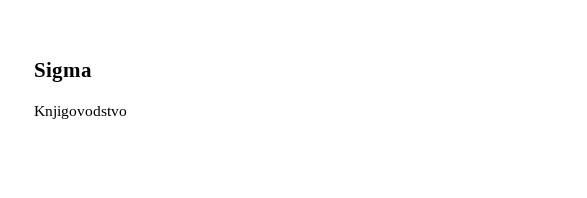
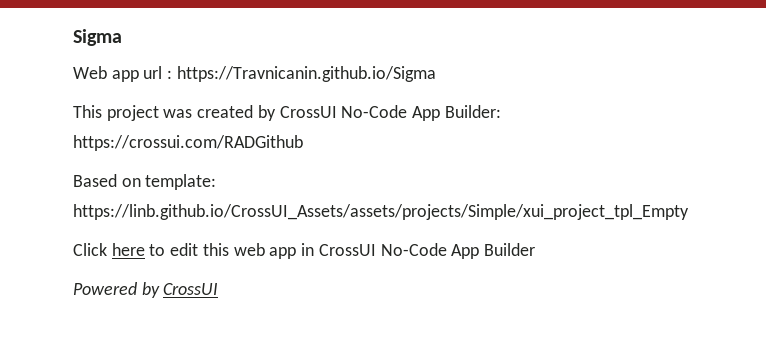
- Knjigovodstvo
+ Web app url : https://Travnicanin.github.io/Sigma
+ This project was created by CrossUI No-Code App Builder: https://crossui.com/RADGithub
+ Based on template: https://linb.github.io/CrossUI_Assets/assets/projects/Simple/xui_project_tpl_Empty
+ Click here to edit this web app in CrossUI No-Code App Builder
+ Powered by CrossUI

